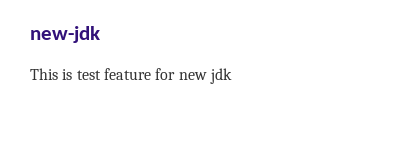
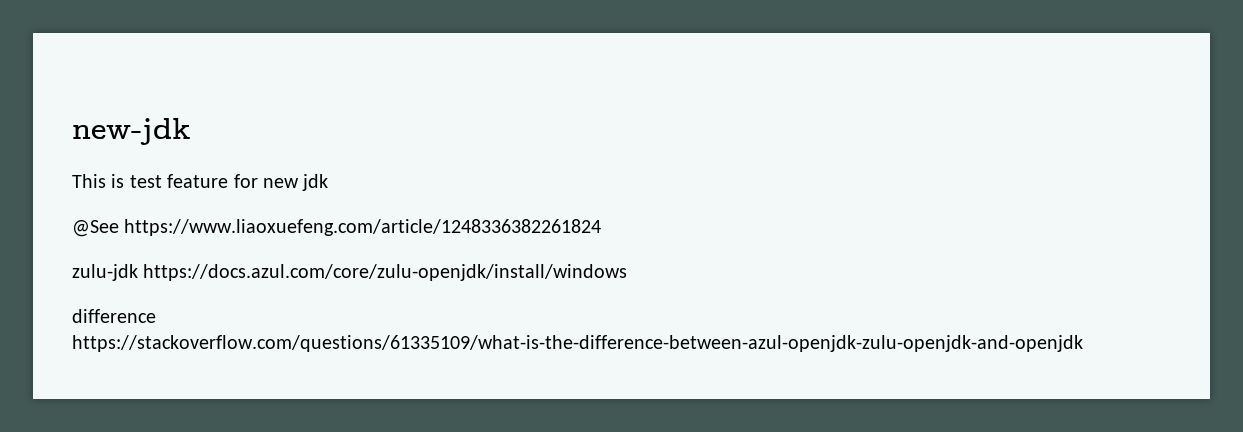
+ @See https://www.liaoxuefeng.com/article/1248336382261824
+ zulu-jdk https://docs.azul.com/core/zulu-openjdk/install/windows
+ difference https://stackoverflow.com/questions/61335109/what-is-the-difference-between-azul-openjdk-zulu-openjdk-and-openjdk

